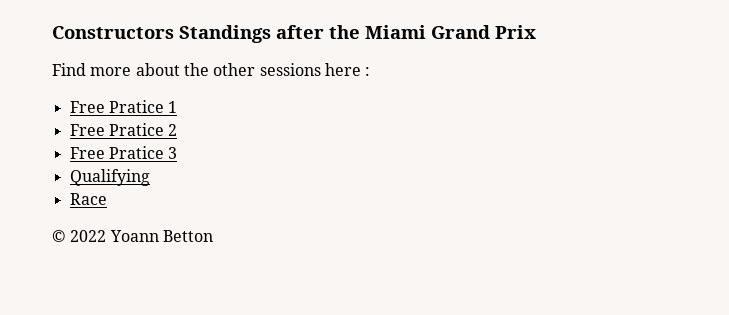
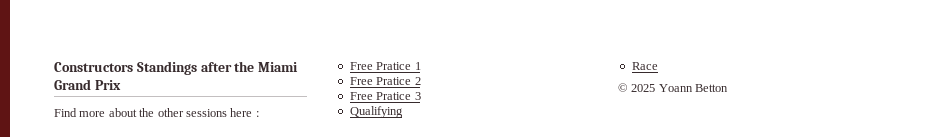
- © 2022 Yoann Betton
+ © 2025 Yoann Betton

